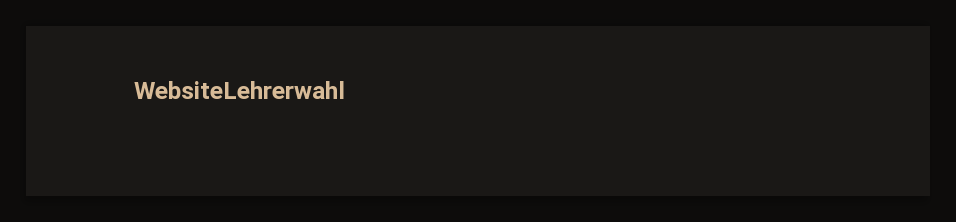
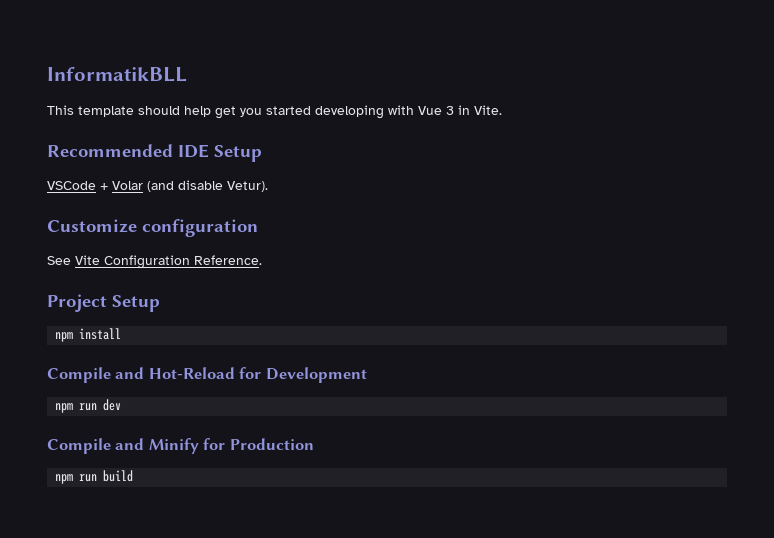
- WebsiteLehrerwahl
+ InformatikBLL
+ This template should help get you started developing with Vue 3 in Vite.
+ Recommended IDE Setup
+ VSCode + Volar (and disable Vetur).
+ Customize configuration
+ See Vite Configuration Reference.
+ Project Setup
+ npm install
+ Compile and Hot-Reload for Development
+ npm run dev
+ Compile and Minify for Production
+ npm run build

